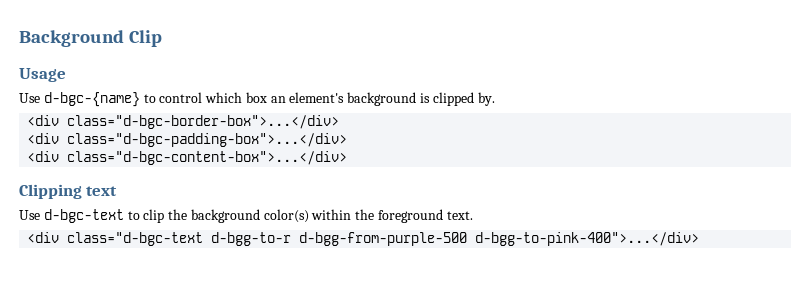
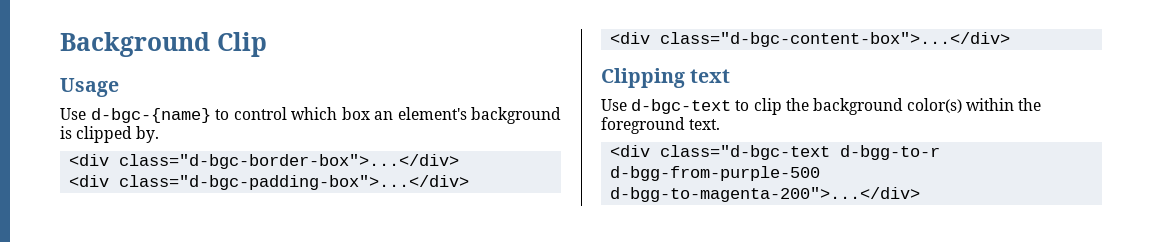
- <div class="d-bgc-text d-bgg-to-r d-bgg-from-purple-500 d-bgg-to-pink-400">...</div>
+ <div class="d-bgc-text d-bgg-to-r d-bgg-from-purple-500 d-bgg-to-magenta-200">...</div>

